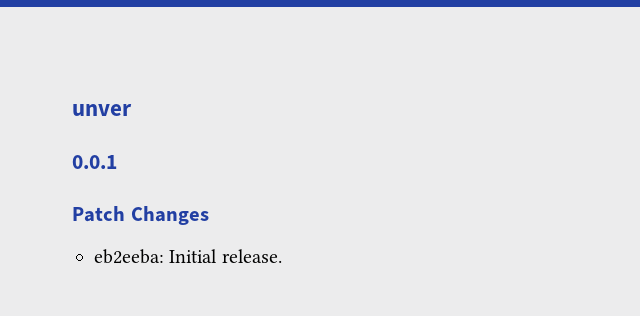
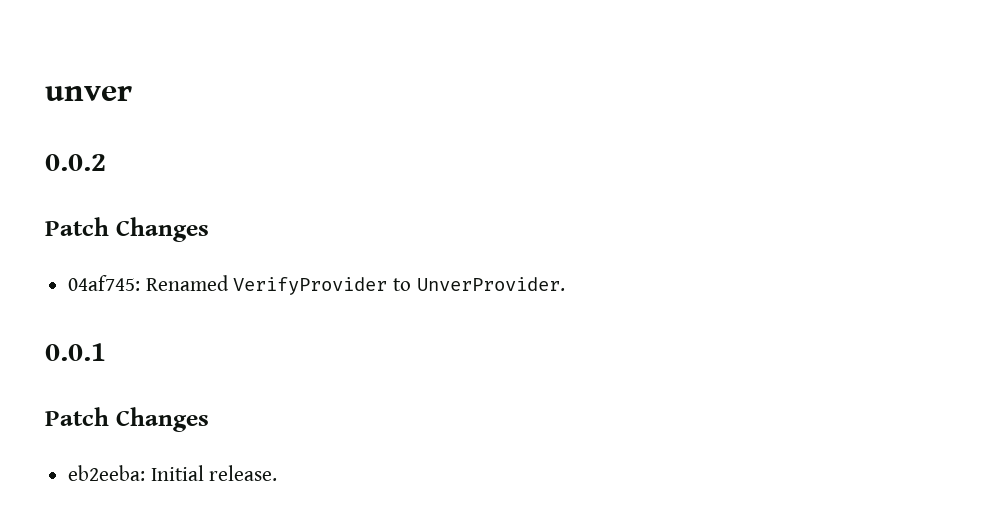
+ 0.0.2
+ Patch Changes
+ 04af745: Renamed VerifyProvider to UnverProvider.

